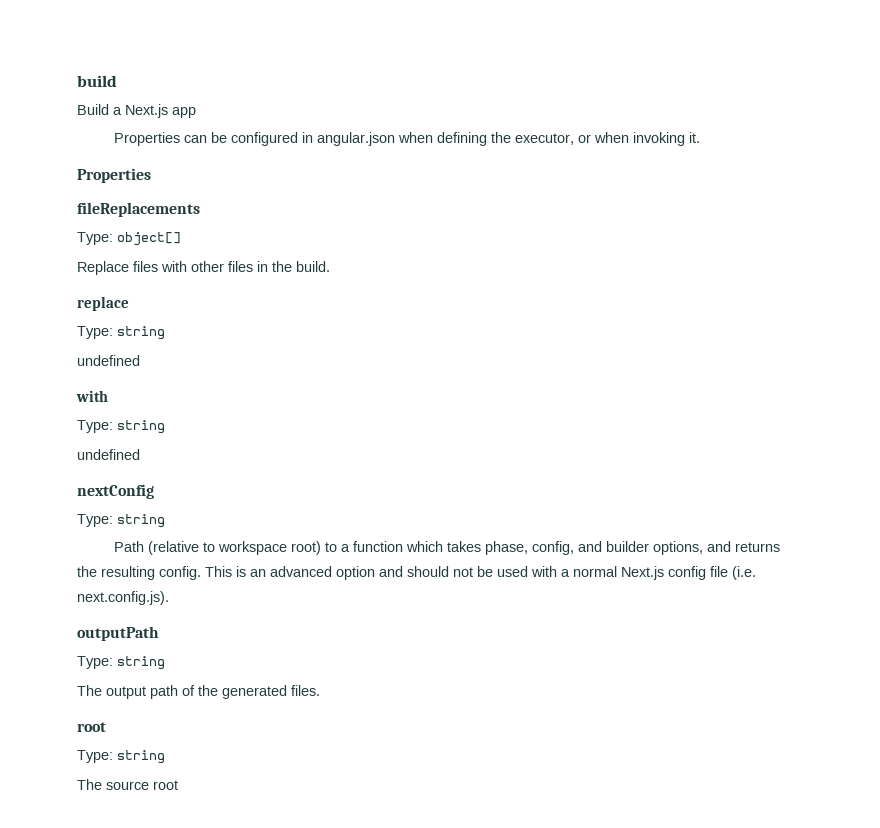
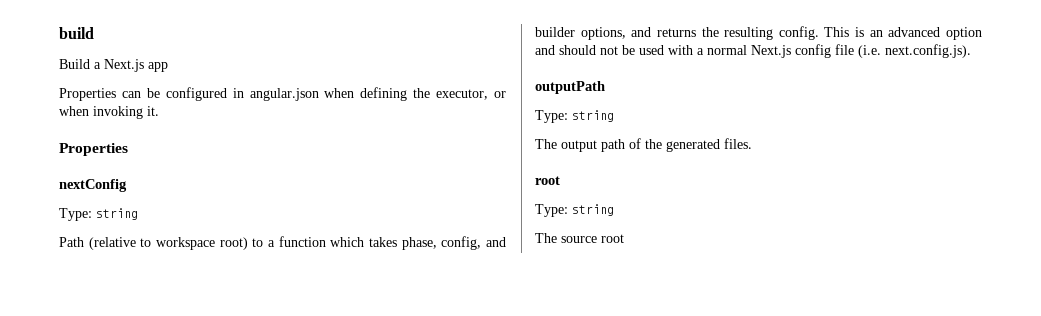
- fileReplacements
- Type: object[]
- Replace files with other files in the build.
- replace
- Type: string
- undefined
- with
- Type: string
- undefined

